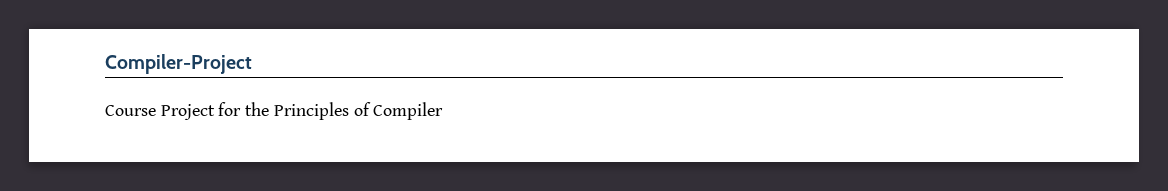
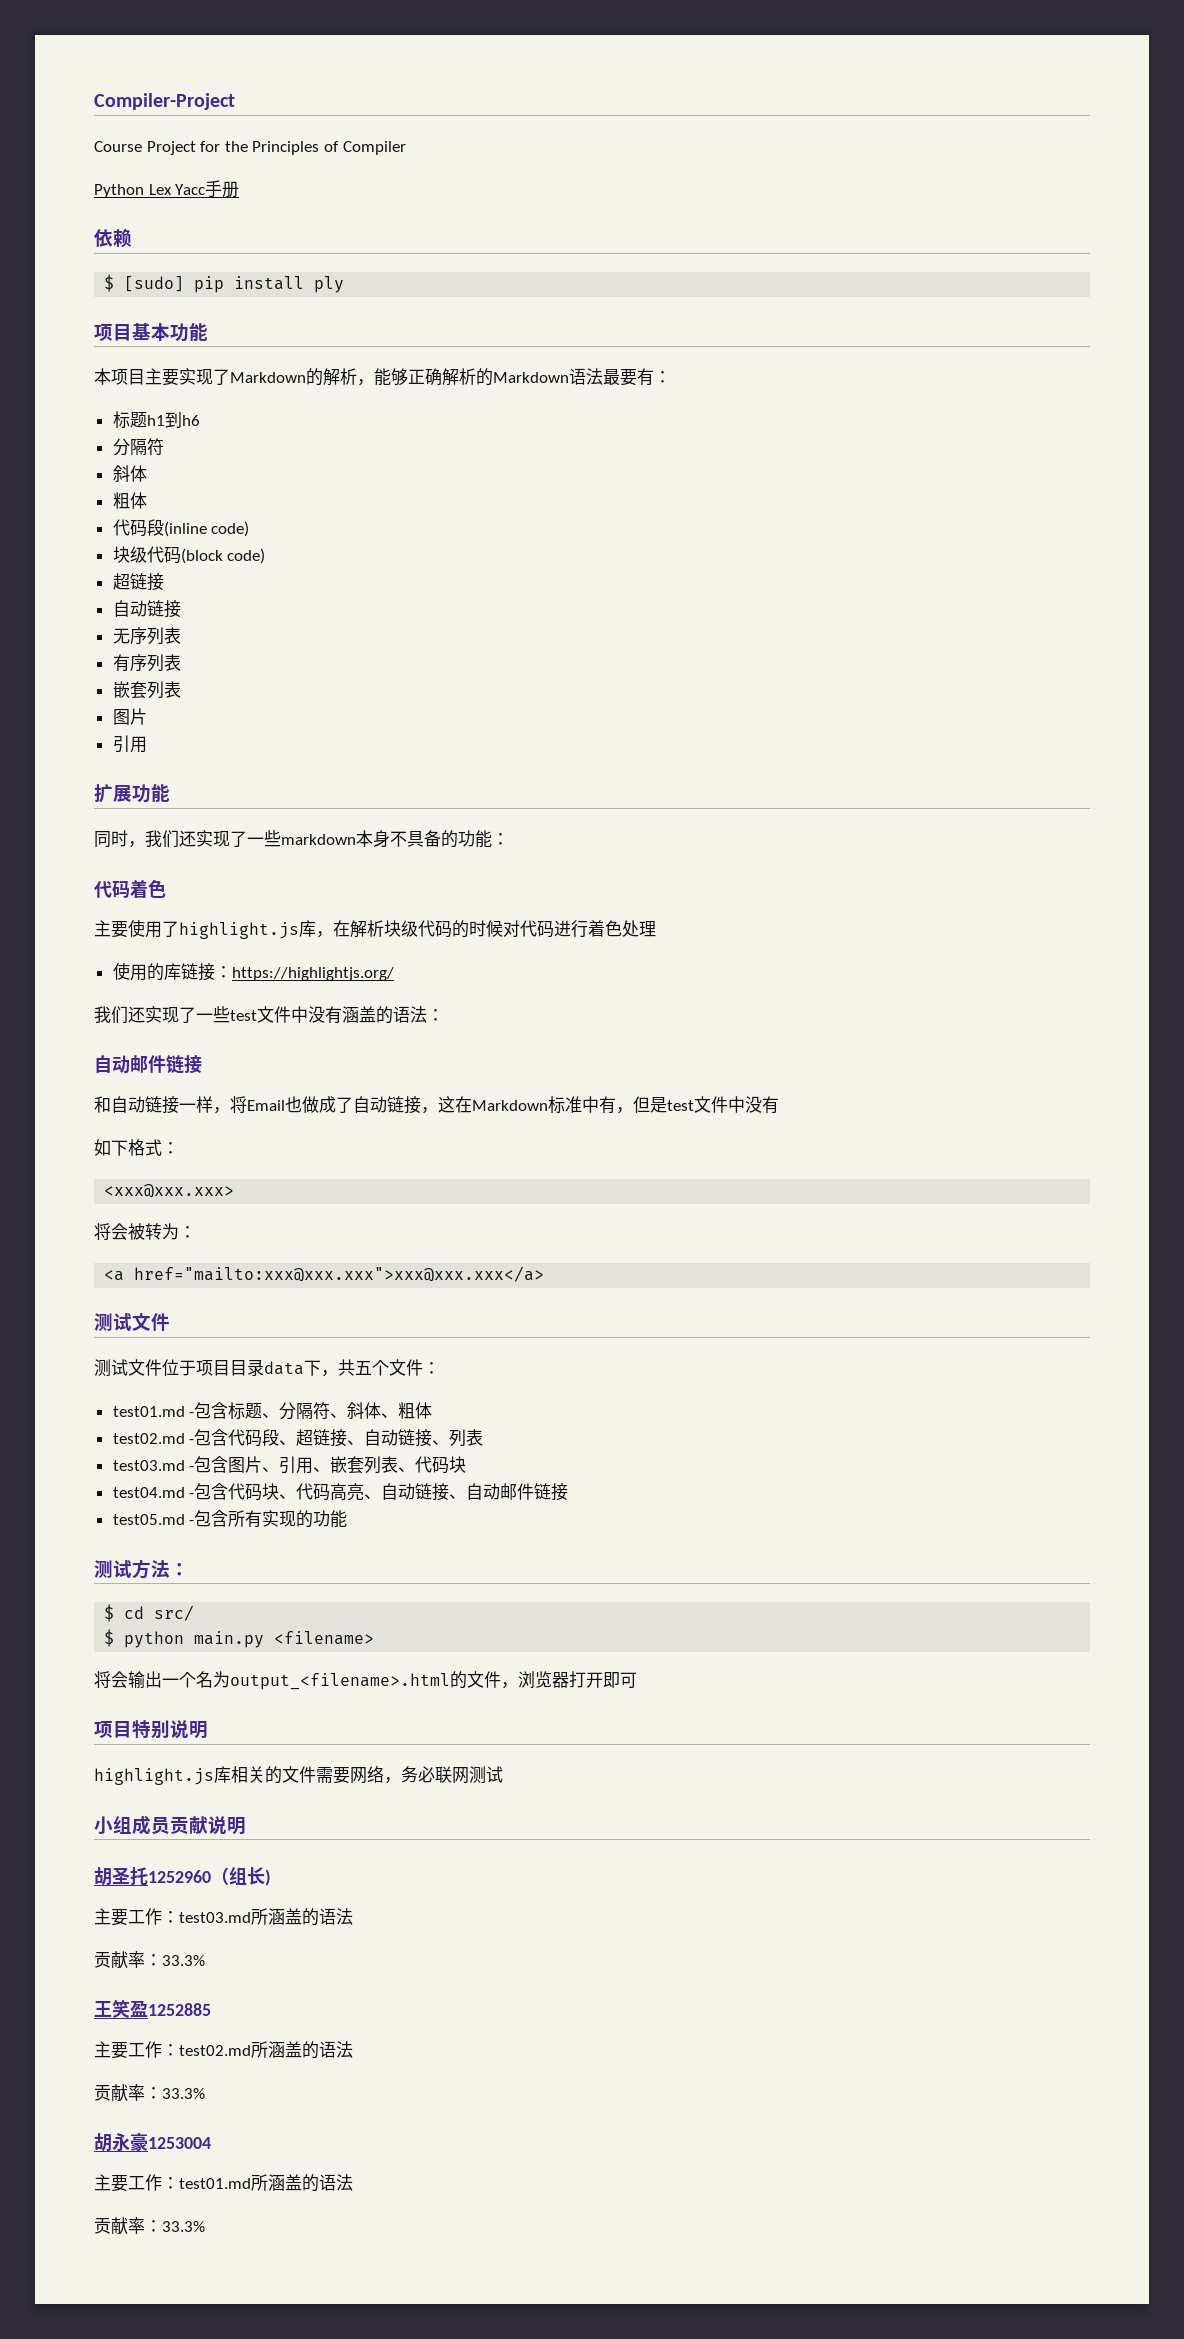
+ Python Lex Yacc手册
+ 依赖
+ $ [sudo] pip install ply
+ 项目基本功能
+ 本项目主要实现了Markdown的解析，能够正确解析的Markdown语法最要有：
+ 标题h1到h6
+ 分隔符
+ 斜体
+ 粗体
+ 代码段(inline code)
+ 块级代码(block code)
+ 超链接
+ 自动链接
+ 无序列表
+ 有序列表
+ 嵌套列表
+ 图片
+ 引用
+ 扩展功能
+ 同时，我们还实现了一些markdown本身不具备的功能：
+ 代码着色
+ 主要使用了highlight.js库，在解析块级代码的时候对代码进行着色处理
+ 使用的库链接：https://highlightjs.org/
+ 我们还实现了一些test文件中没有涵盖的语法：
+ 自动邮件链接
+ 和自动链接一样，将Email也做成了自动链接，这在Markdown标准中有，但是test文件中没有
+ 如下格式：
+ <xxx@xxx.xxx>
+ 将会被转为：
+ <a href="mailto:xxx@xxx.xxx">xxx@xxx.xxx</a>
+ 测试文件
+ 测试文件位于项目目录data下，共五个文件：
+ test01.md -包含标题、分隔符、斜体、粗体
+ test02.md -包含代码段、超链接、自动链接、列表
+ test03.md -包含图片、引用、嵌套列表、代码块
+ test04.md -包含代码块、代码高亮、自动链接、自动邮件链接
+ test05.md -包含所有实现的功能
+ 测试方法：
+ $ cd src/
+ $ python main.py <filename>
+ 将会输出一个名为output_<filename>.html的文件，浏览器打开即可
+ 项目特别说明
+ highlight.js库相关的文件需要网络，务必联网测试
+ 小组成员贡献说明
+ 胡圣托1252960（组长)
+ 主要工作：test03.md所涵盖的语法
+ 贡献率：33.3%
+ 王笑盈1252885
+ 主要工作：test02.md所涵盖的语法
+ 贡献率：33.3%
+ 胡永豪1253004
+ 主要工作：test01.md所涵盖的语法
+ 贡献率：33.3%

